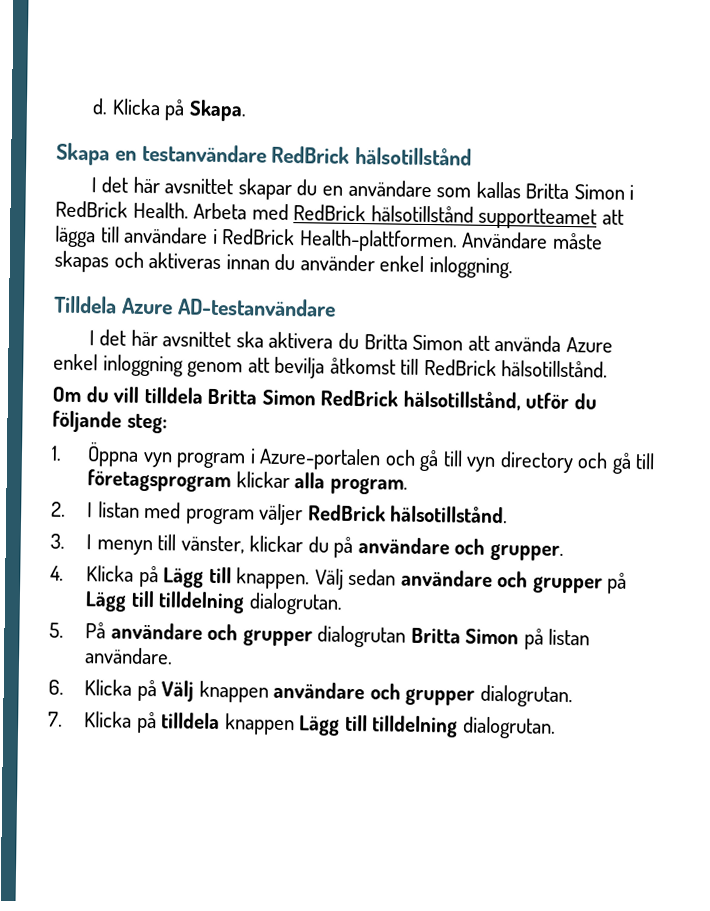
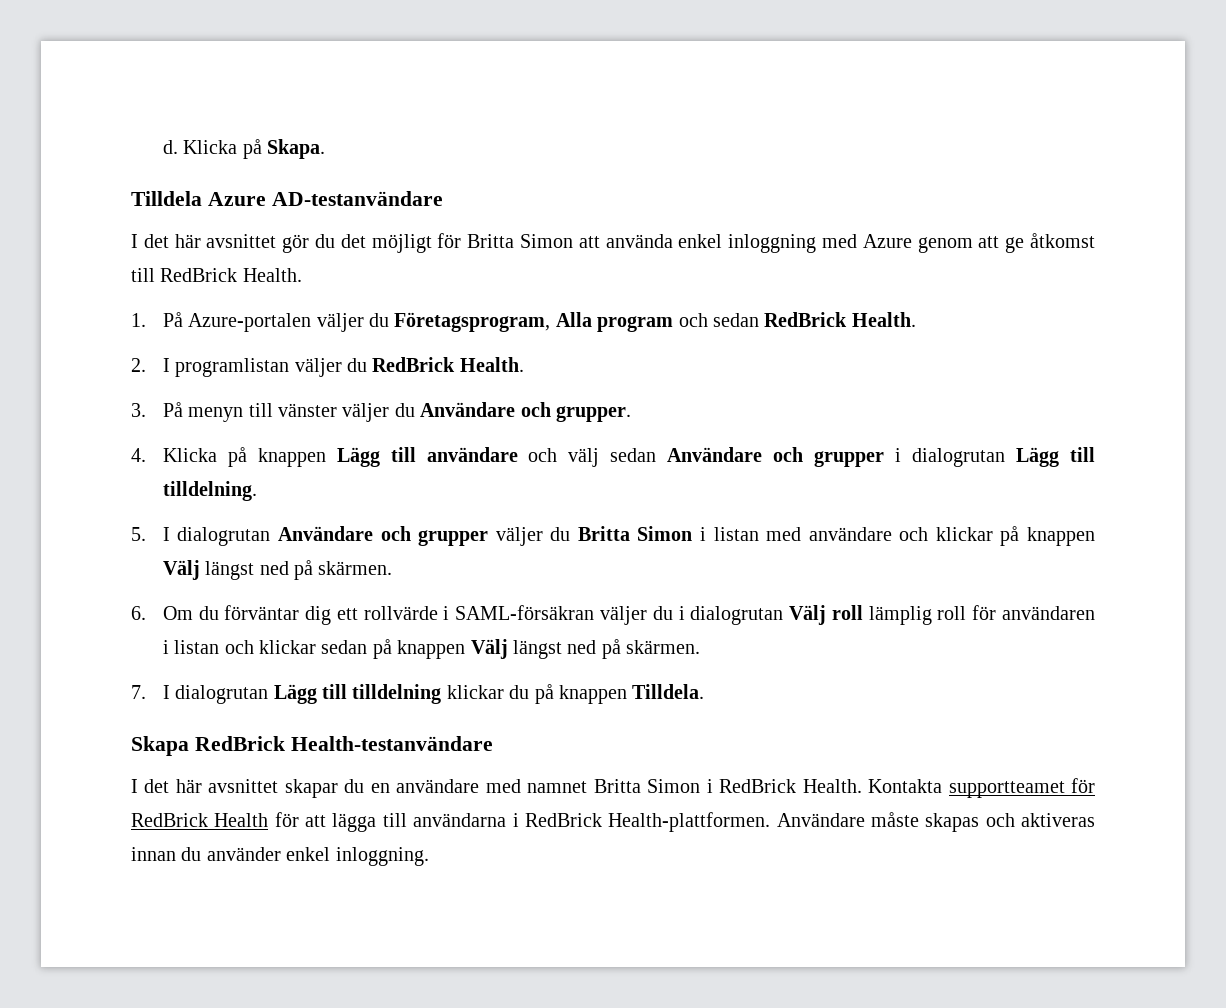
- Skapa en testanvändare RedBrick hälsotillstånd
+ Tilldela Azure AD-testanvändare
+ I det här avsnittet gör du det möjligt för Britta Simon att använda enkel inloggning med Azure genom att ge åtkomst till RedBrick Health.
+ 1. På Azure-portalen väljer du Företagsprogram, Alla program och sedan RedBrick Health.
+ 2. I programlistan väljer du RedBrick Health.
+ 3. På menyn till vänster väljer du Användare och grupper.
+ 4. Klicka på knappen Lägg till användare och välj sedan Användare och grupper i dialogrutan Lägg till tilldelning.
+ 5. I dialogrutan Användare och grupper väljer du Britta Simon i listan med användare och klickar på knappen Välj längst ned på skärmen.
+ 6. Om du förväntar dig ett rollvärde i SAML-försäkran väljer du i dialogrutan Välj roll lämplig roll för användaren i listan och klickar sedan på knappen Välj längst ned på skärmen.
+ 7. I dialogrutan Lägg till tilldelning klickar du på knappen Tilldela.
+ Skapa RedBrick Health-testanvändare
- I det här avsnittet skapar du en användare som kallas Britta Simon i RedBrick Health.
+ I det här avsnittet skapar du en användare med namnet Britta Simon i RedBrick Health.
- Arbeta med RedBrick hälsotillstånd supportteamet att lägga till användare i RedBrick Health-plattformen.
+ Kontakta supportteamet för RedBrick Health för att lägga till användarna i RedBrick Health-plattformen.
- Tilldela Azure AD-testanvändare
- I det här avsnittet ska aktivera du Britta Simon att använda Azure enkel inloggning genom att bevilja åtkomst till RedBrick hälsotillstånd.
- Om du vill tilldela Britta Simon RedBrick hälsotillstånd, utför du följande steg:
- 1. Öppna vyn program i Azure-portalen och gå till vyn directory och gå till företagsprogram klickar alla program.
- 2. I listan med program väljer RedBrick hälsotillstånd.
- 3. I menyn till vänster, klickar du på användare och grupper.
- 4. Klicka på Lägg till knappen. Välj sedan användare och grupper på Lägg till tilldelning dialogrutan.
- 5. På användare och grupper dialogrutan Britta Simon på listan användare.
- 6. Klicka på Välj knappen användare och grupper dialogrutan.
- 7. Klicka på tilldela knappen Lägg till tilldelning dialogrutan.

